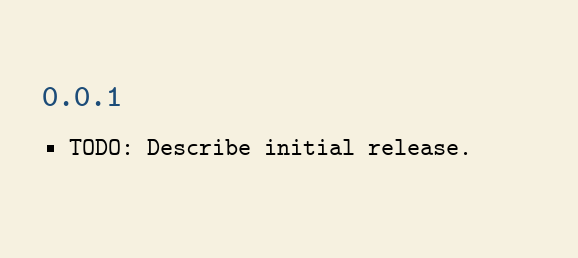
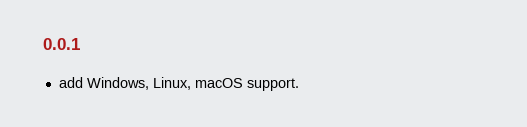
- TODO: Describe initial release.
+ add Windows, Linux, macOS support.

